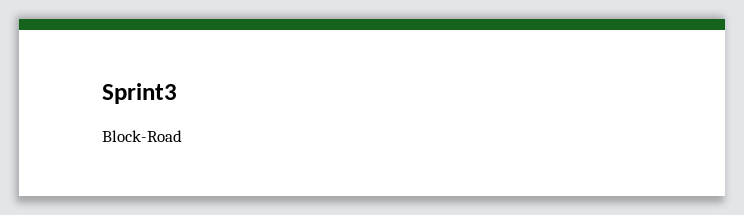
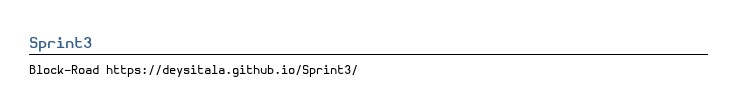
- Block-Road
+ Block-Road https://deysitala.github.io/Sprint3/

